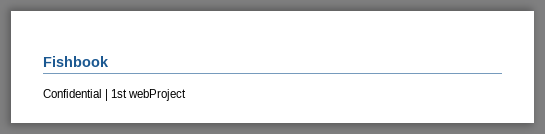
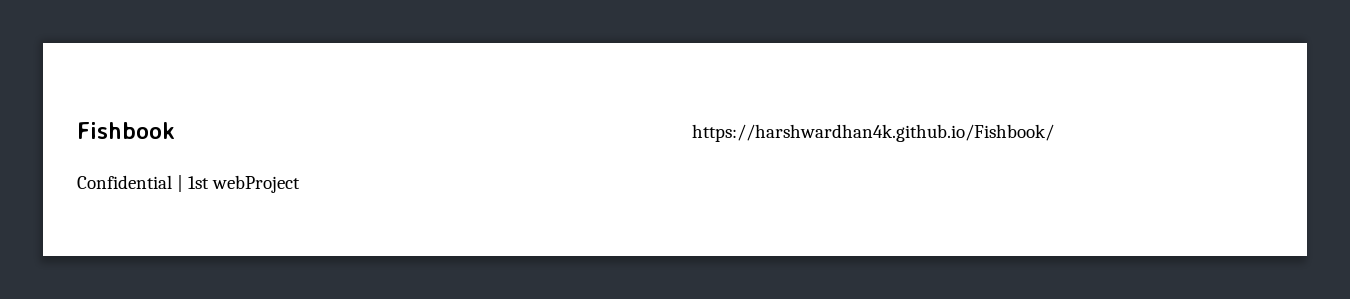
- Confidential | 1st webProject
+ Confidential | 1st webProject https://harshwardhan4k.github.io/Fishbook/

